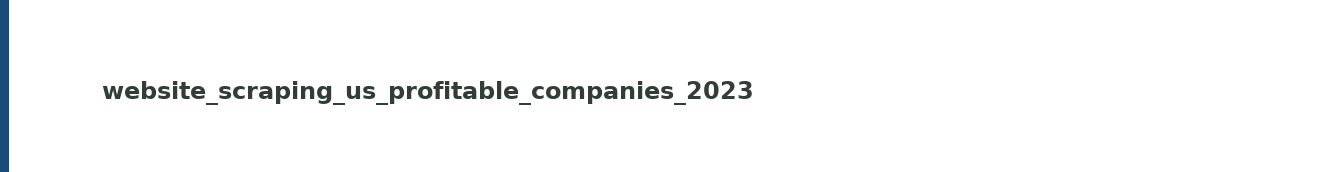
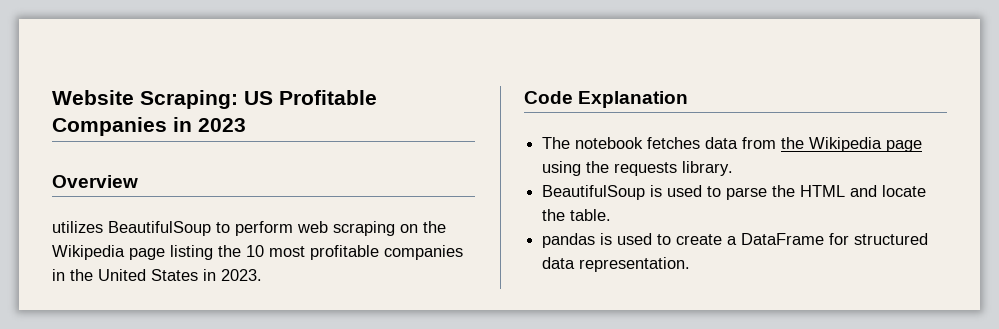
- website_scraping_us_profitable_companies_2023
+ Website Scraping: US Profitable Companies in 2023
+ Overview
+ utilizes BeautifulSoup to perform web scraping on the Wikipedia page listing the 10 most profitable companies in the United States in 2023.
+ Code Explanation
+ The notebook fetches data from the Wikipedia page using the requests library.
+ BeautifulSoup is used to parse the HTML and locate the table.
+ pandas is used to create a DataFrame for structured data representation.

